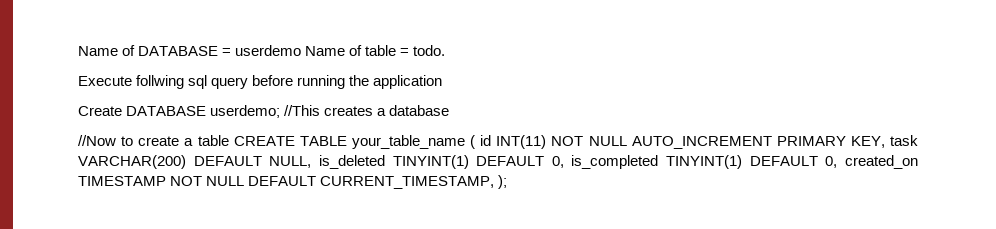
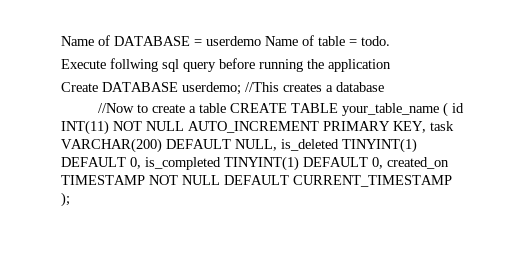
- //Now to create a table CREATE TABLE your_table_name ( id INT(11) NOT NULL AUTO_INCREMENT PRIMARY KEY, task VARCHAR(200) DEFAULT NULL, is_deleted TINYINT(1) DEFAULT 0, is_completed TINYINT(1) DEFAULT 0, created_on TIMESTAMP NOT NULL DEFAULT CURRENT_TIMESTAMP, );
+ //Now to create a table CREATE TABLE your_table_name ( id INT(11) NOT NULL AUTO_INCREMENT PRIMARY KEY, task VARCHAR(200) DEFAULT NULL, is_deleted TINYINT(1) DEFAULT 0, is_completed TINYINT(1) DEFAULT 0, created_on TIMESTAMP NOT NULL DEFAULT CURRENT_TIMESTAMP );

